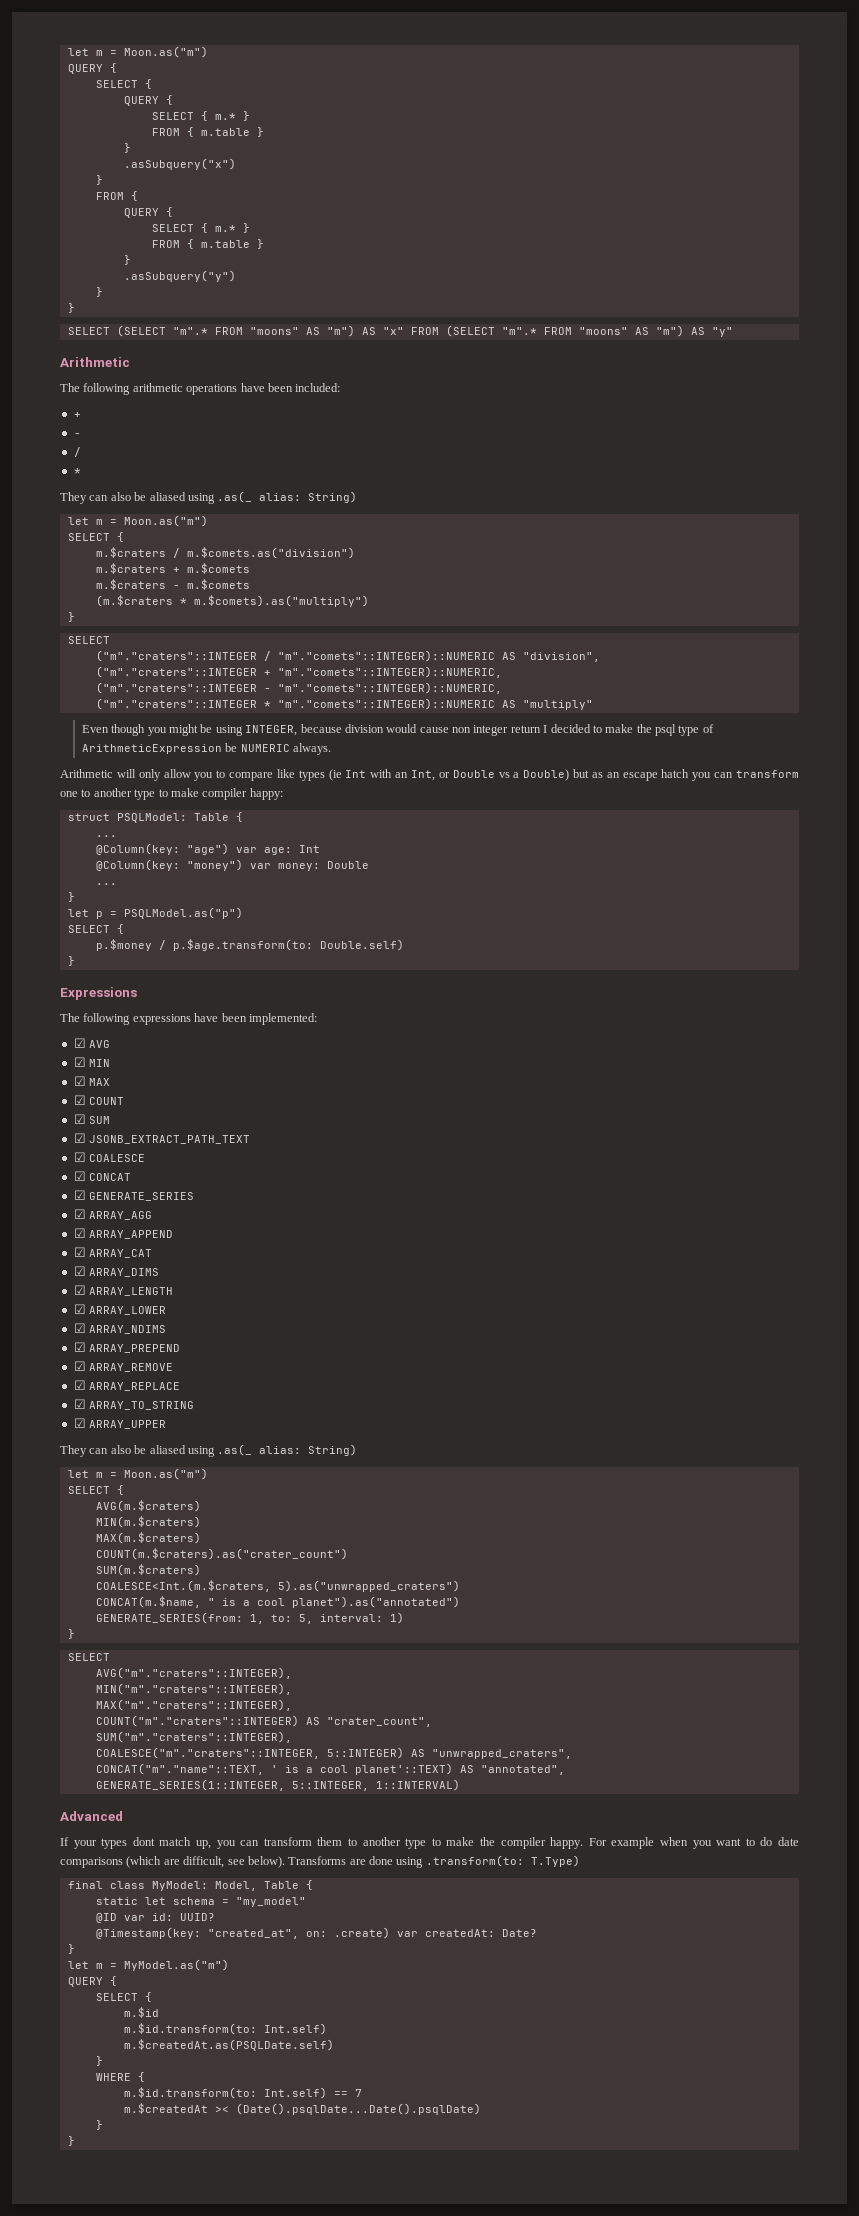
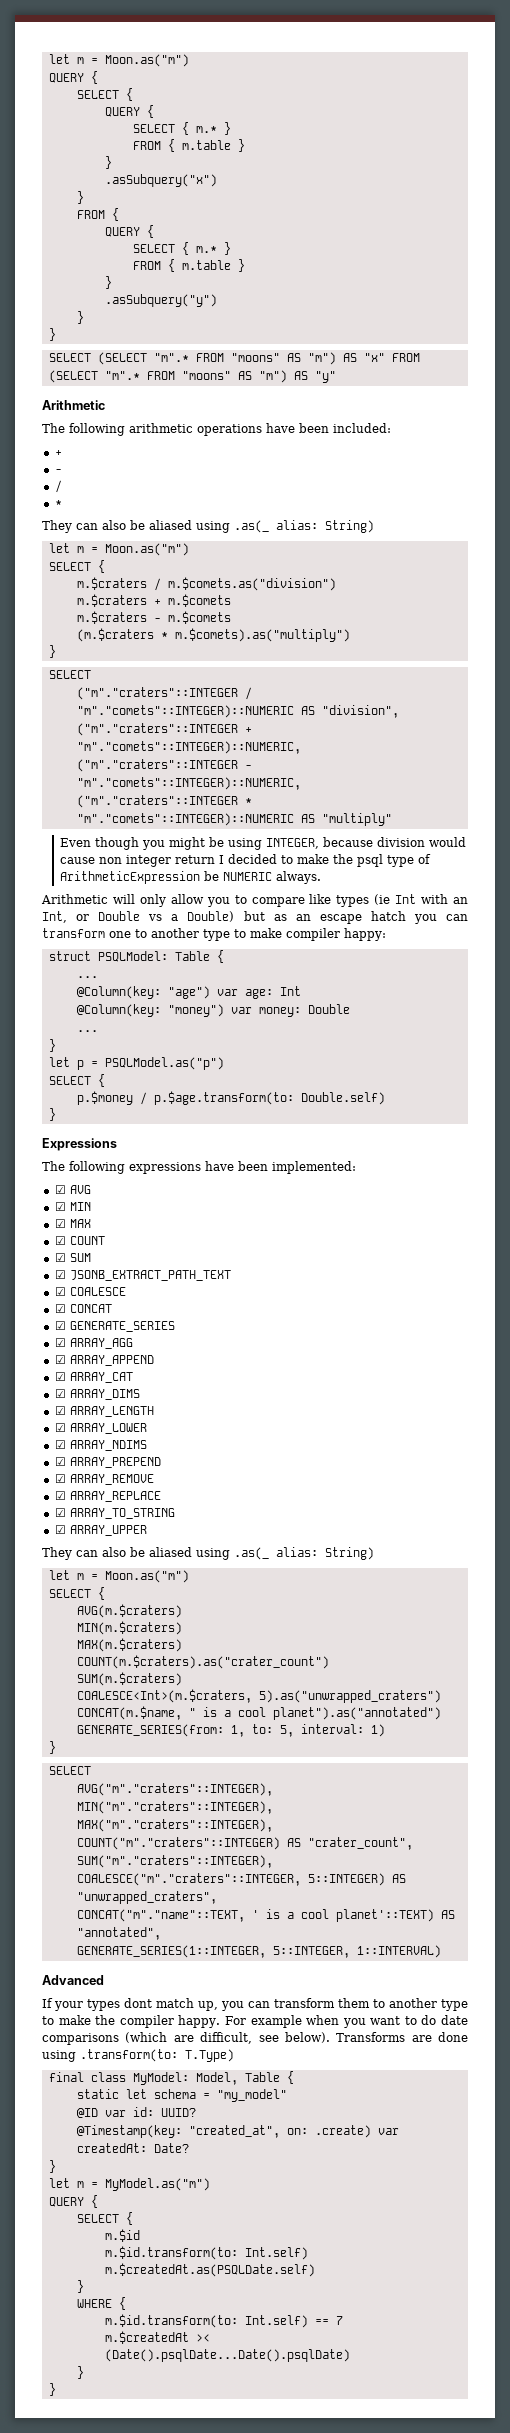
- COALESCE<Int.(m.$craters, 5).as("unwrapped_craters")
+ COALESCE<Int>(m.$craters, 5).as("unwrapped_craters")

